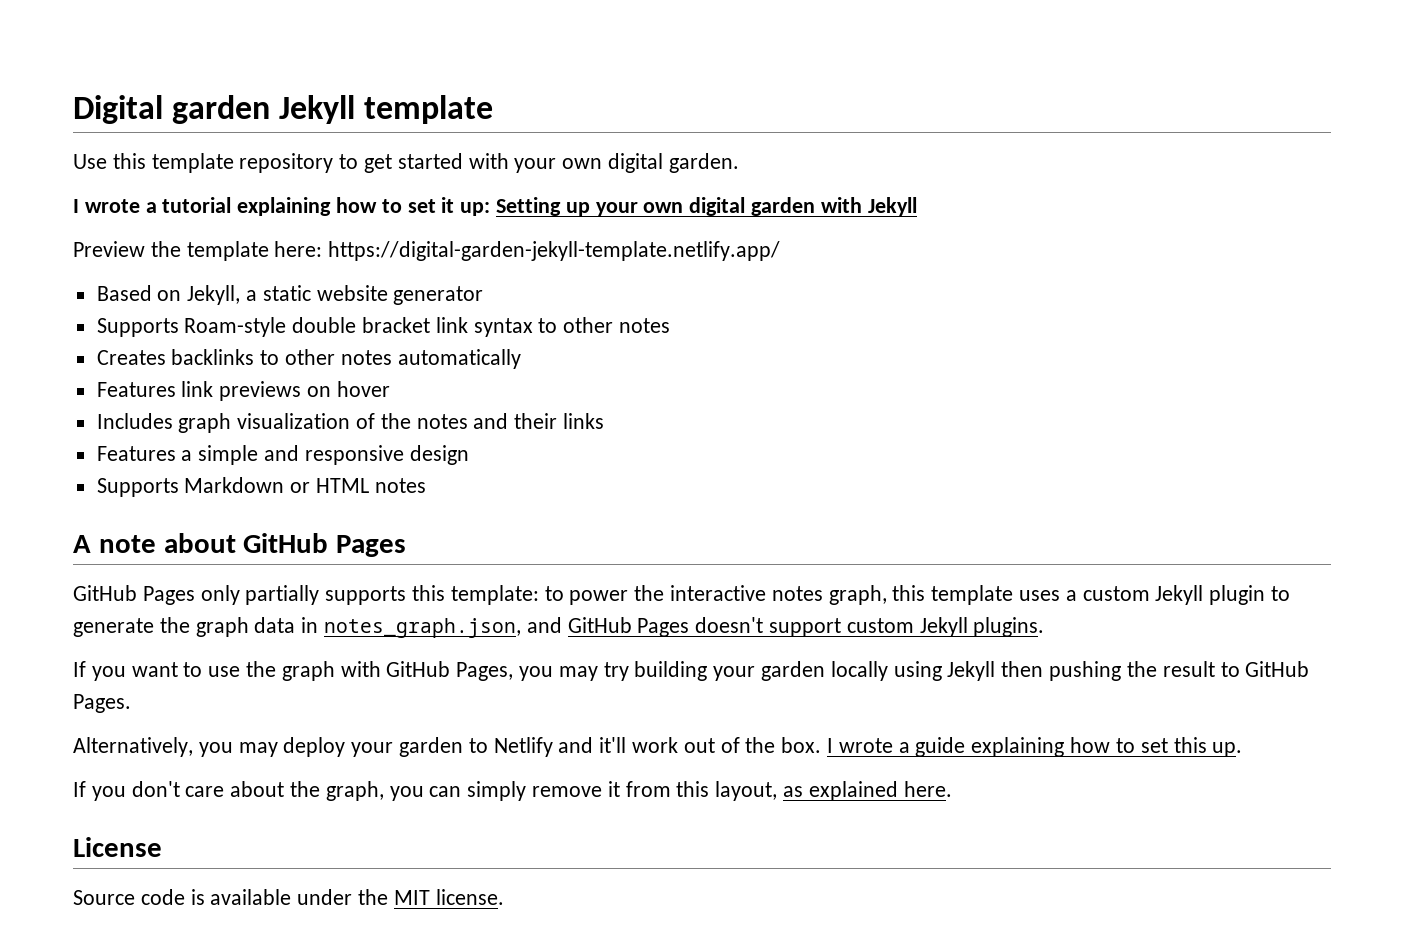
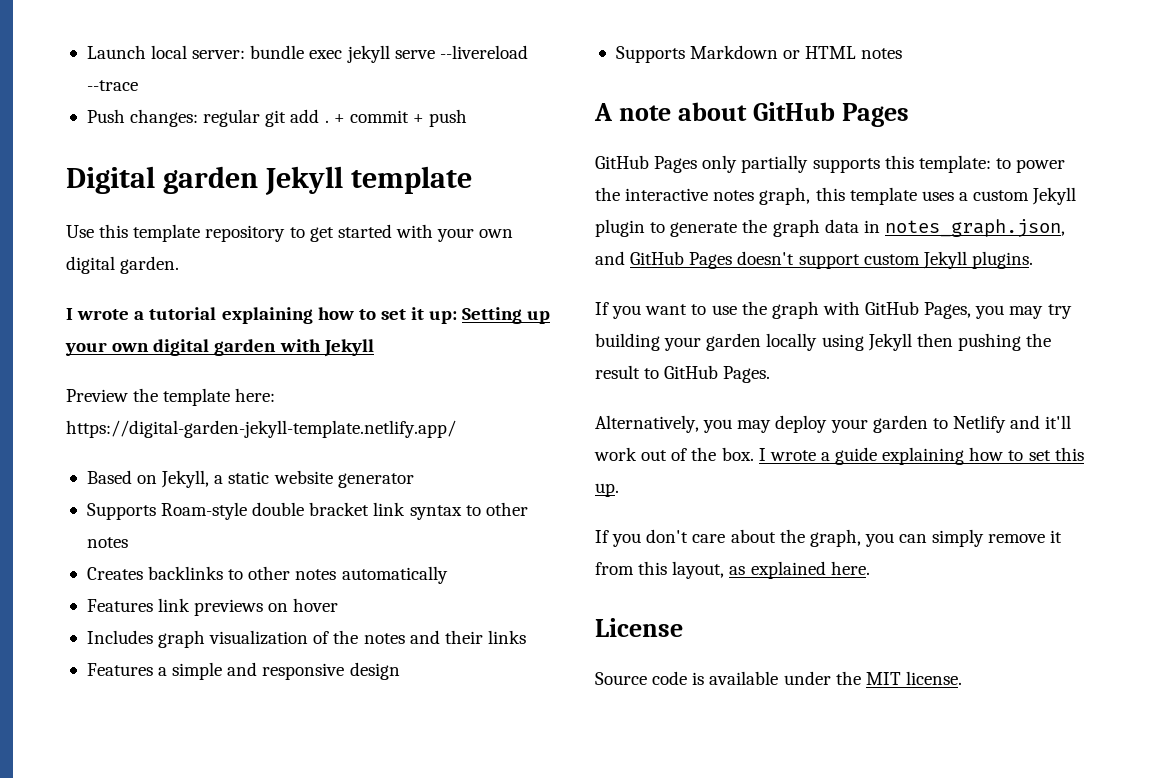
+ Launch local server: bundle exec jekyll serve --livereload --trace
+ Push changes: regular git add . + commit + push

